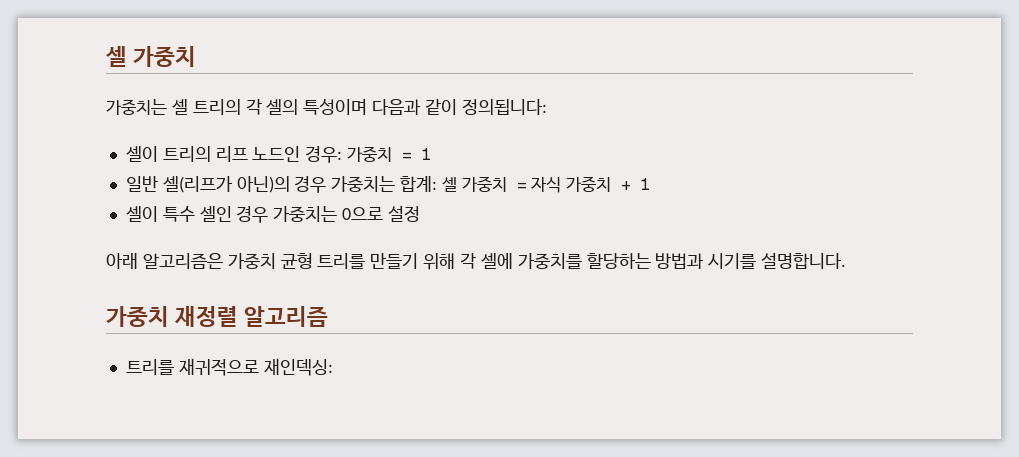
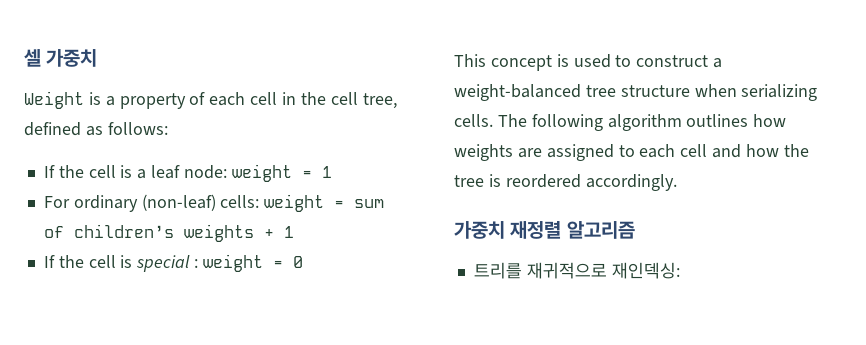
- 가중치는 셀 트리의 각 셀의 특성이며 다음과 같이 정의됩니다:
- 셀이 트리의 리프 노드인 경우: 가중치 = 1
- 일반 셀(리프가 아닌)의 경우 가중치는 합계: 셀 가중치 = 자식 가중치 + 1
- 셀이 특수 셀인 경우 가중치는 0으로 설정
- 아래 알고리즘은 가중치 균형 트리를 만들기 위해 각 셀에 가중치를 할당하는 방법과 시기를 설명합니다.
+ Weight is a property of each cell in the cell tree, defined as follows:
+ If the cell is a leaf node: weight = 1
+ For ordinary (non-leaf) cells: weight = sum of children’s weights + 1
+ If the cell is special : weight = 0
+ This concept is used to construct a weight-balanced tree structure when serializing cells. The following algorithm outlines how weights are assigned to each cell and how the tree is reordered accordingly.

